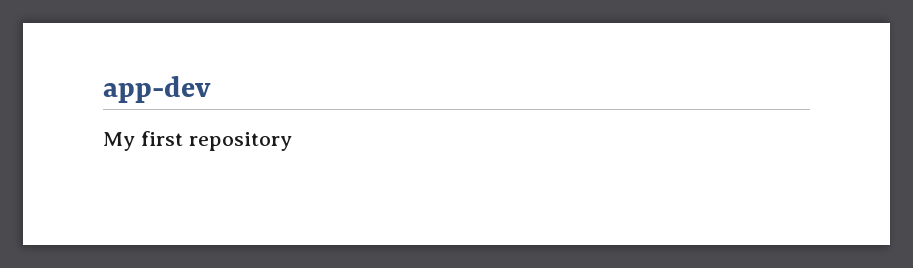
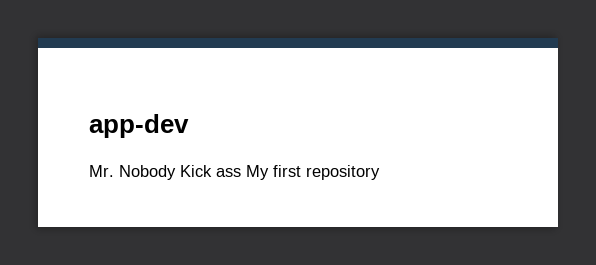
- My first repository
+ Mr. Nobody Kick ass My first repository

